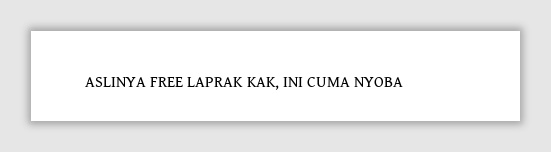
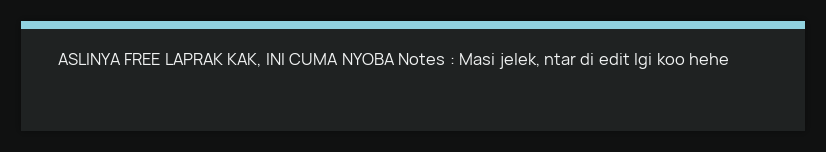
- ASLINYA FREE LAPRAK KAK, INI CUMA NYOBA
+ ASLINYA FREE LAPRAK KAK, INI CUMA NYOBA Notes : Masi jelek, ntar di edit lgi koo hehe

